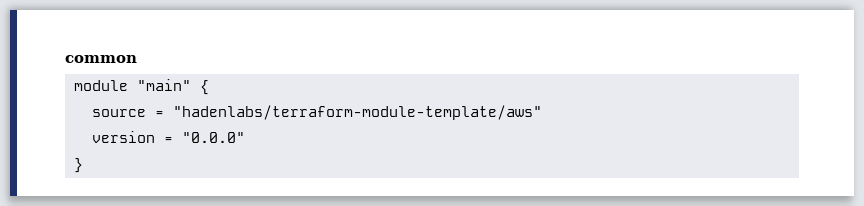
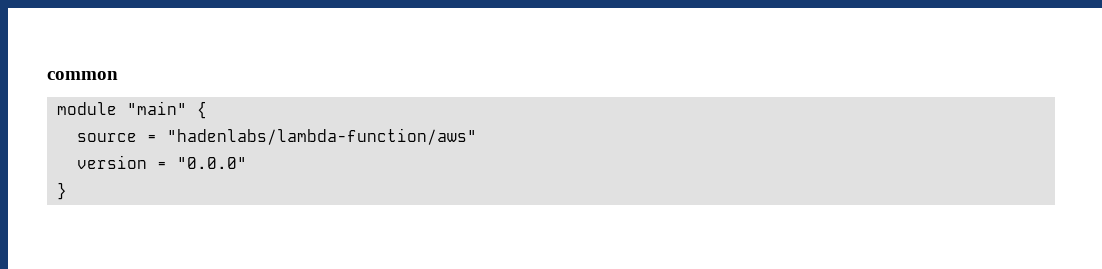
- source = "hadenlabs/terraform-module-template/aws"
+ source = "hadenlabs/lambda-function/aws"

